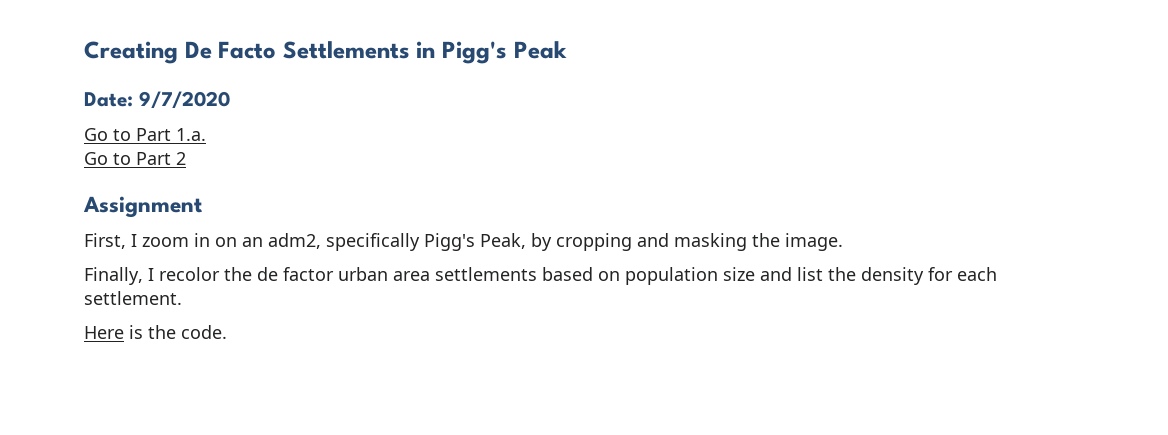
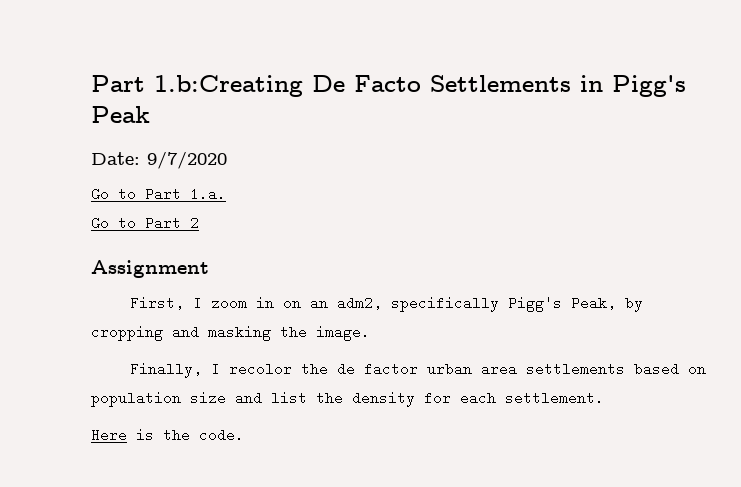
- Creating De Facto Settlements in Pigg's Peak
+ Part 1.b:Creating De Facto Settlements in Pigg's Peak

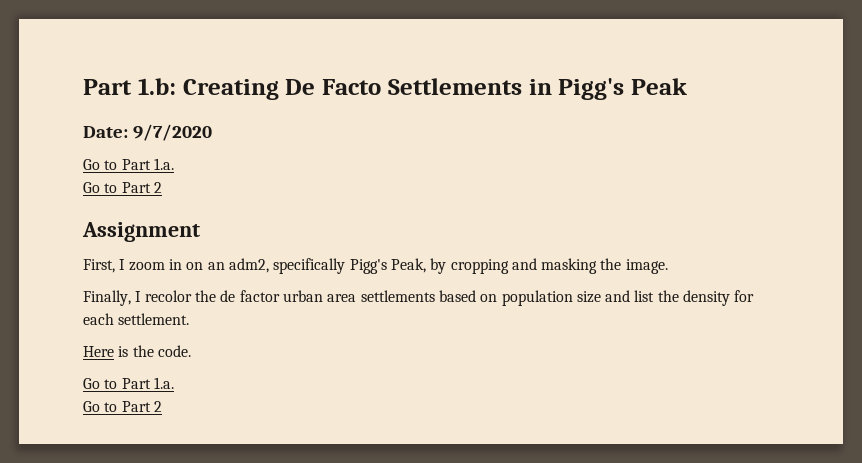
- Part 1.b:Creating De Facto Settlements in Pigg's Peak
+ Part 1.b: Creating De Facto Settlements in Pigg's Peak
  Here is the code.
+ Go to Part 1.a.
+ Go to Part 2

